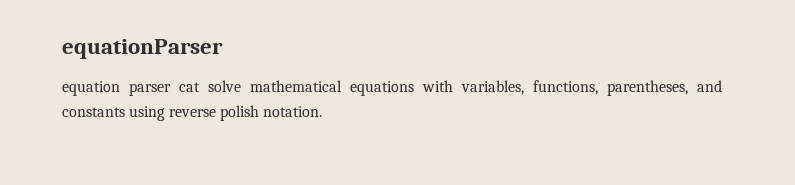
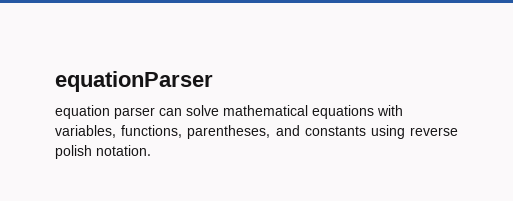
- equation parser cat solve mathematical equations with variables, functions, parentheses, and constants using reverse polish notation.
+ equation parser can solve mathematical equations with variables, functions, parentheses, and constants using reverse polish notation.

